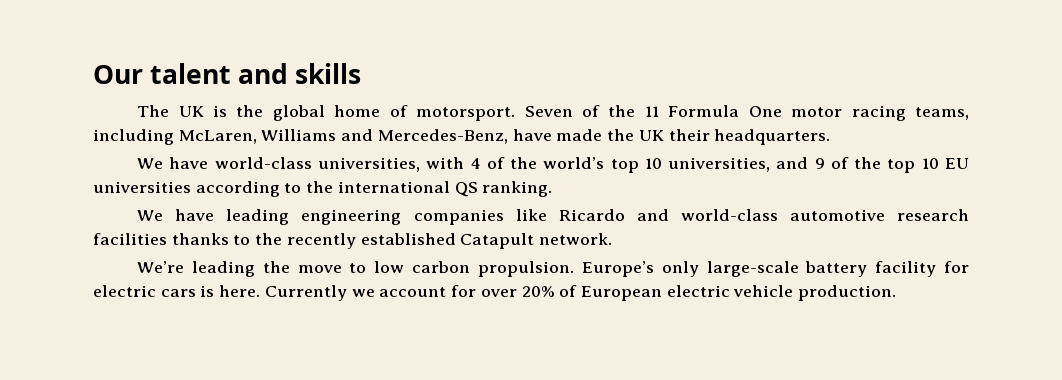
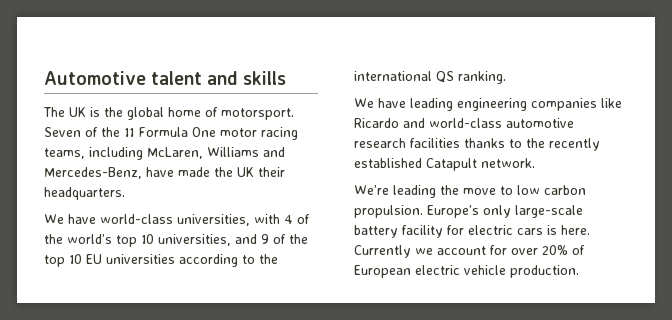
- Our talent and skills
+ Automotive talent and skills

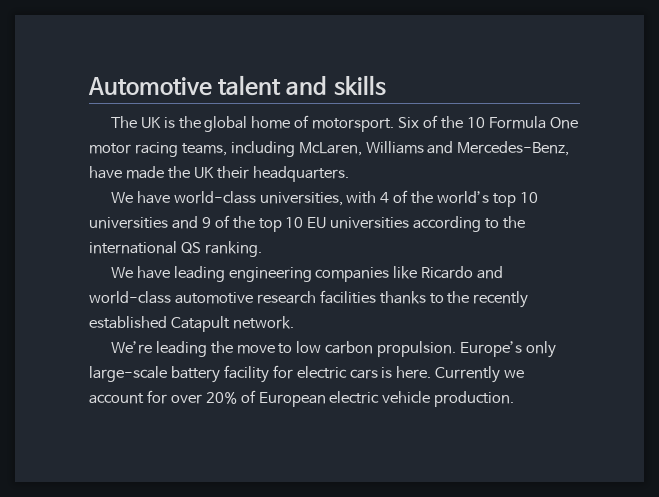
- Seven of the 11 Formula One motor racing teams, including McLaren, Williams and Mercedes-Benz, have made the UK their headquarters.
+ Six of the 10 Formula One motor racing teams, including McLaren, Williams and Mercedes-Benz, have made the UK their headquarters.
- We have world-class universities, with 4 of the world’s top 10 universities, and 9 of the top 10 EU universities according to the international QS ranking.
+ We have world-class universities, with 4 of the world’s top 10 universities and 9 of the top 10 EU universities according to the international QS ranking.

